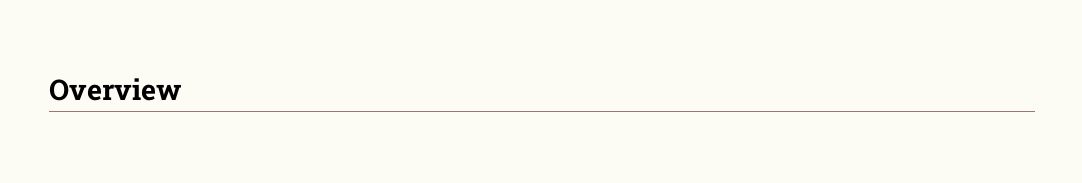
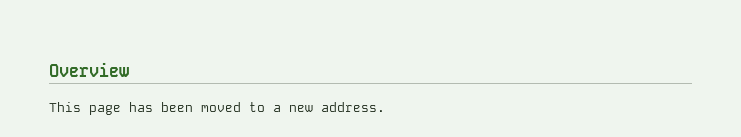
+ This page has been moved to a new address.

